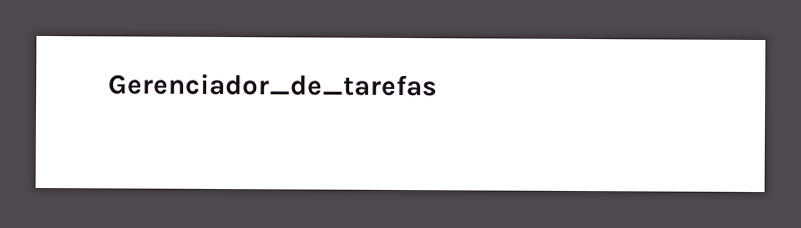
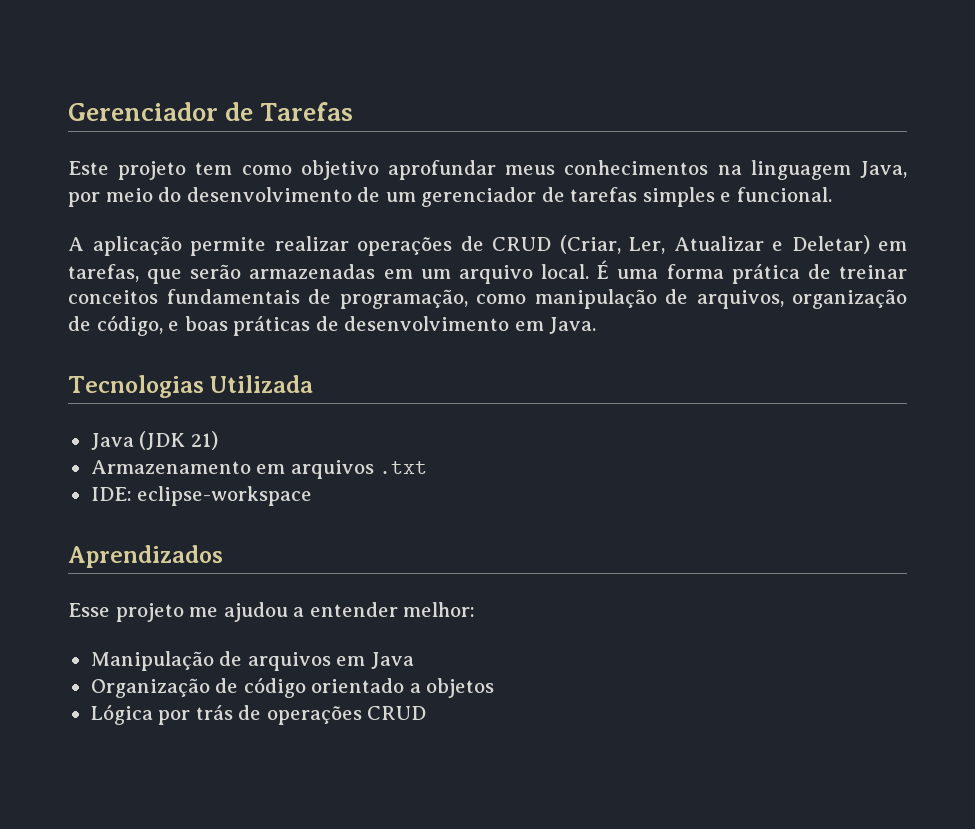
- Gerenciador_de_tarefas
+ Gerenciador de Tarefas
+ Este projeto tem como objetivo aprofundar meus conhecimentos na linguagem Java, por meio do desenvolvimento de um gerenciador de tarefas simples e funcional.
+ A aplicação permite realizar operações de CRUD (Criar, Ler, Atualizar e Deletar) em tarefas, que serão armazenadas em um arquivo local. É uma forma prática de treinar conceitos fundamentais de programação, como manipulação de arquivos, organização de código, e boas práticas de desenvolvimento em Java.
+ Tecnologias Utilizada
+ Java (JDK 21)
+ Armazenamento em arquivos .txt
+ IDE: eclipse-workspace
+ Aprendizados
+ Esse projeto me ajudou a entender melhor:
+ Manipulação de arquivos em Java
+ Organização de código orientado a objetos
+ Lógica por trás de operações CRUD

